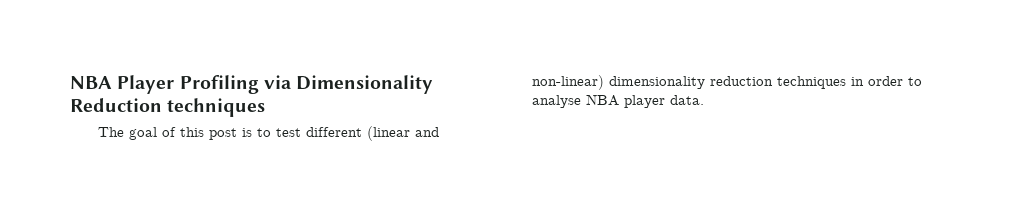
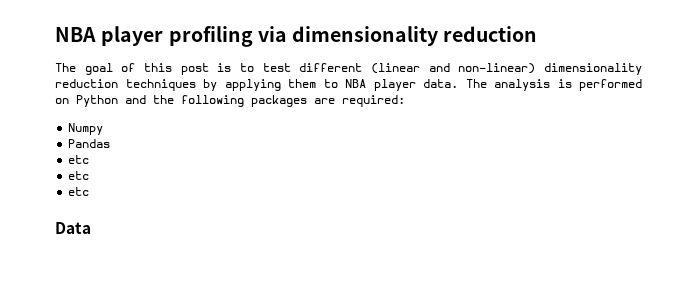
- NBA Player Profiling via Dimensionality Reduction techniques
+ NBA player profiling via dimensionality reduction
- The goal of this post is to test different (linear and non-linear) dimensionality reduction techniques in order to analyse NBA player data.
+ The goal of this post is to test different (linear and non-linear) dimensionality reduction techniques by applying them to NBA player data. The analysis is performed on Python and the following packages are required:
+ Numpy
+ Pandas
+ etc
+ etc
+ etc
+ Data

